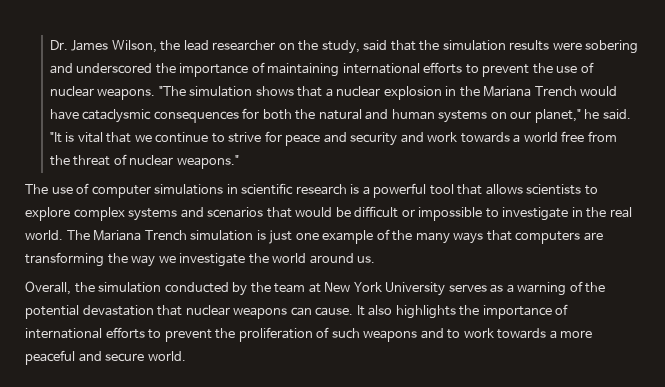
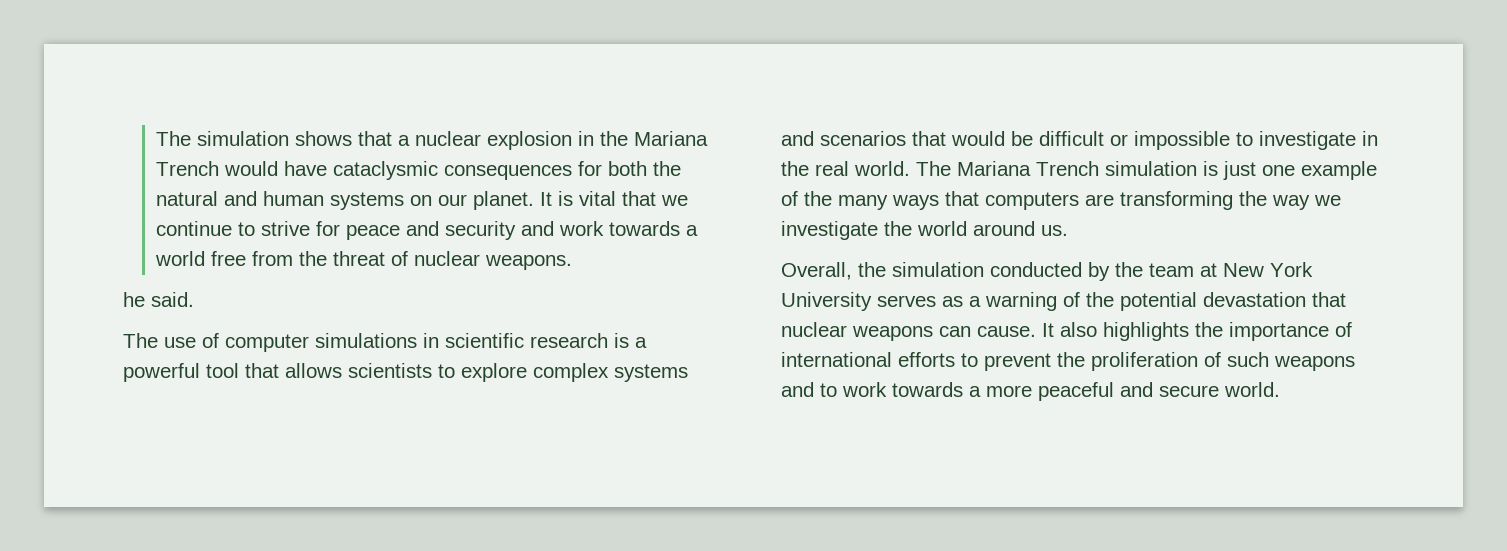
- Dr. James Wilson, the lead researcher on the study, said that the simulation results were sobering and underscored the importance of maintaining international efforts to prevent the use of nuclear weapons. "The simulation shows that a nuclear explosion in the Mariana Trench would have cataclysmic consequences for both the natural and human systems on our planet," he said. "It is vital that we continue to strive for peace and security and work towards a world free from the threat of nuclear weapons."
+ The simulation shows that a nuclear explosion in the Mariana Trench would have cataclysmic consequences for both the natural and human systems on our planet. It is vital that we continue to strive for peace and security and work towards a world free from the threat of nuclear weapons.
+ he said.

